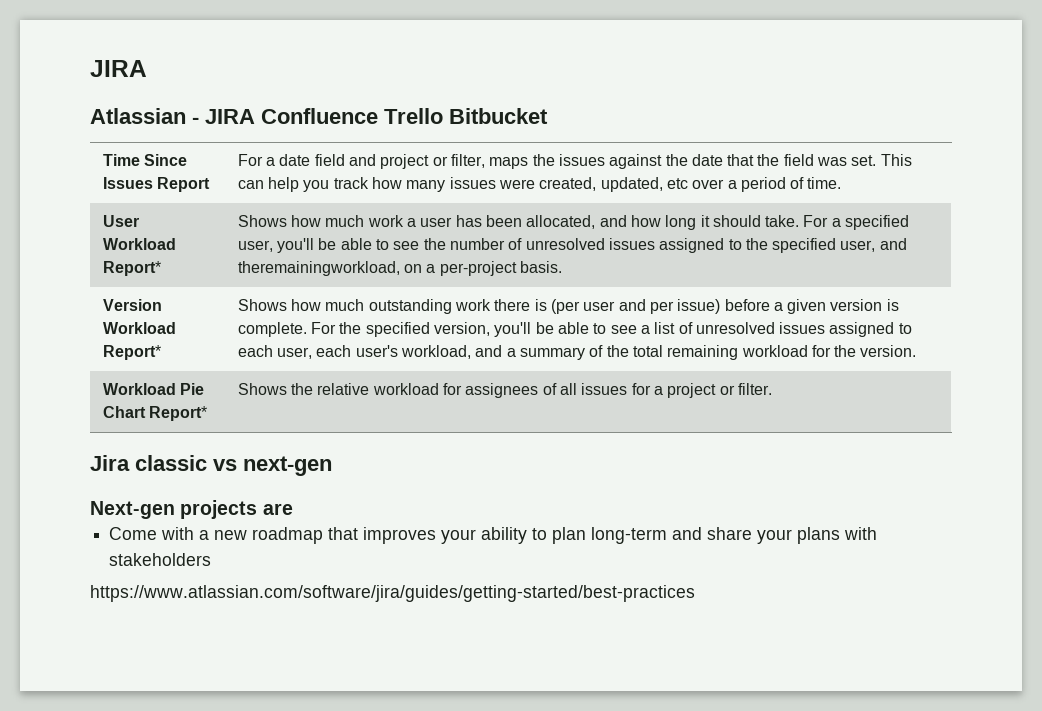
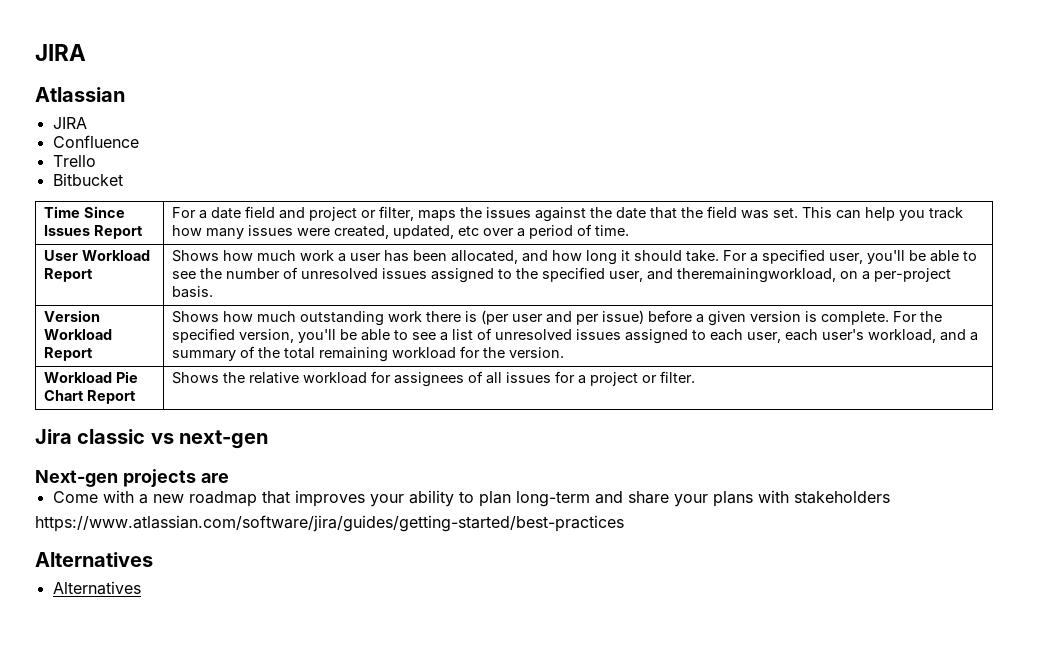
- Atlassian - JIRA Confluence Trello Bitbucket
+ Atlassian
+ JIRA
+ Confluence
+ Trello
+ Bitbucket
- User Workload Report*
+ User Workload Report
- Version Workload Report*
+ Version Workload Report
- Workload Pie Chart Report* | Shows the relative workload for assignees of all issues for a project or filter.
+ Workload Pie Chart Report | Shows the relative workload for assignees of all issues for a project or filter.
  https://www.atlassian.com/software/jira/guides/getting-started/best-practices
+ Alternatives
+ Alternatives

